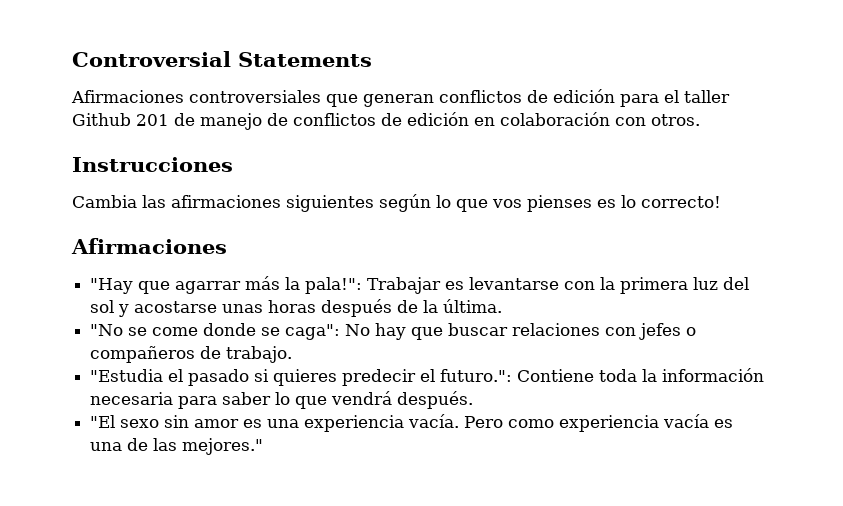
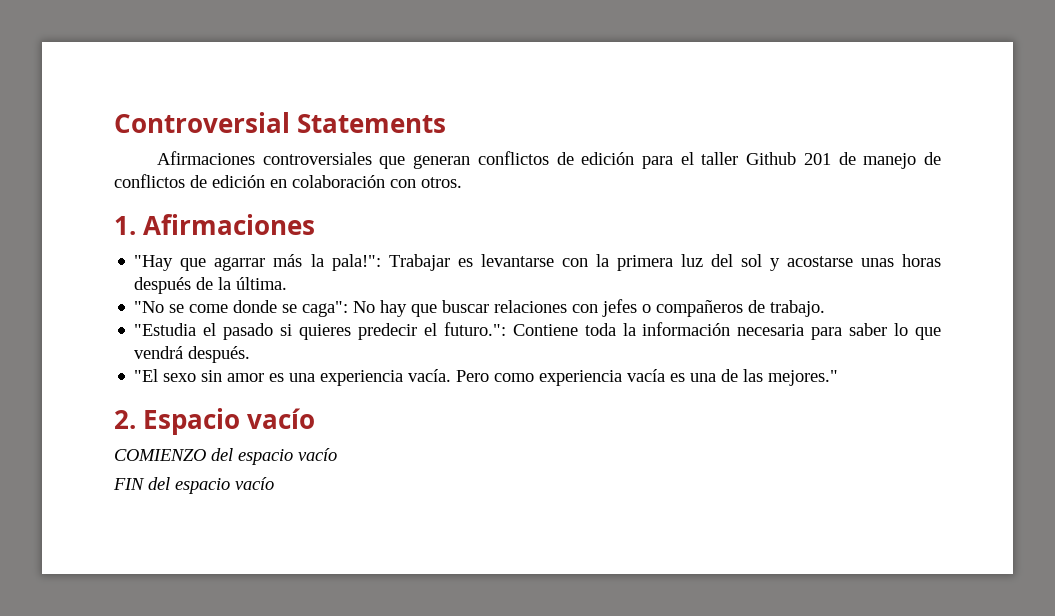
- Instrucciones
- Cambia las afirmaciones siguientes según lo que vos pienses es lo correcto!
- Afirmaciones
+ 1. Afirmaciones
+ 2. Espacio vacío
+ COMIENZO del espacio vacío
+ FIN del espacio vacío

